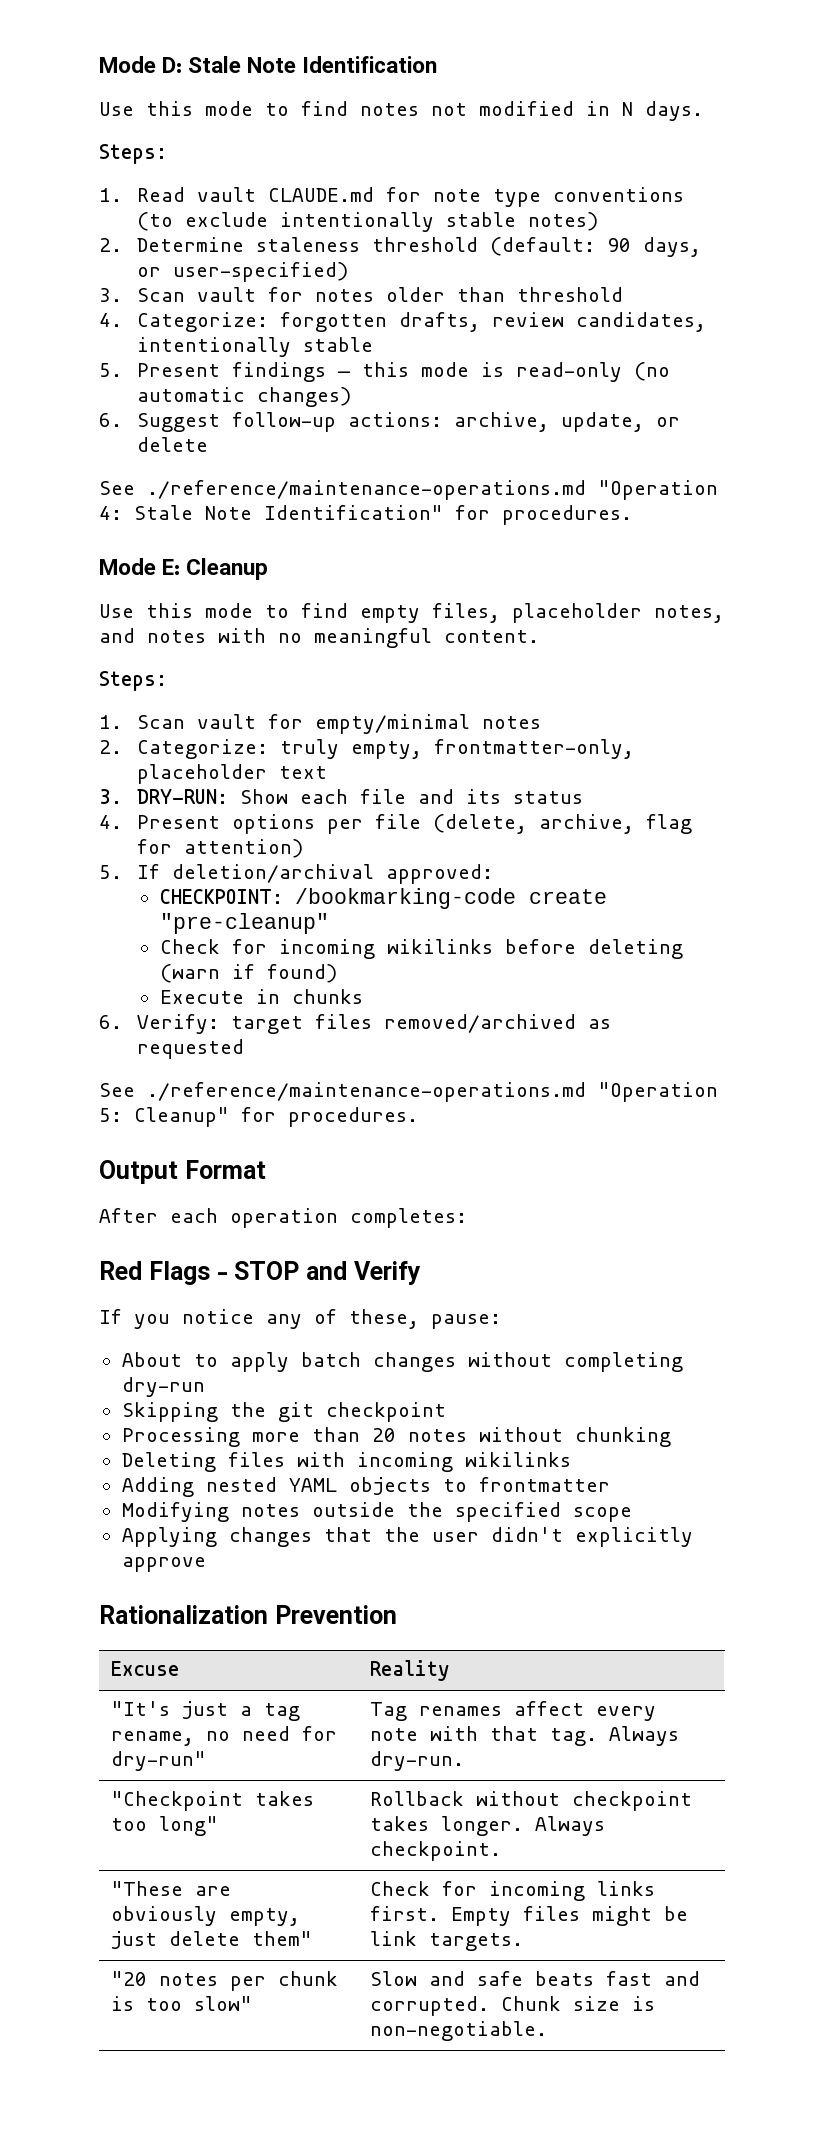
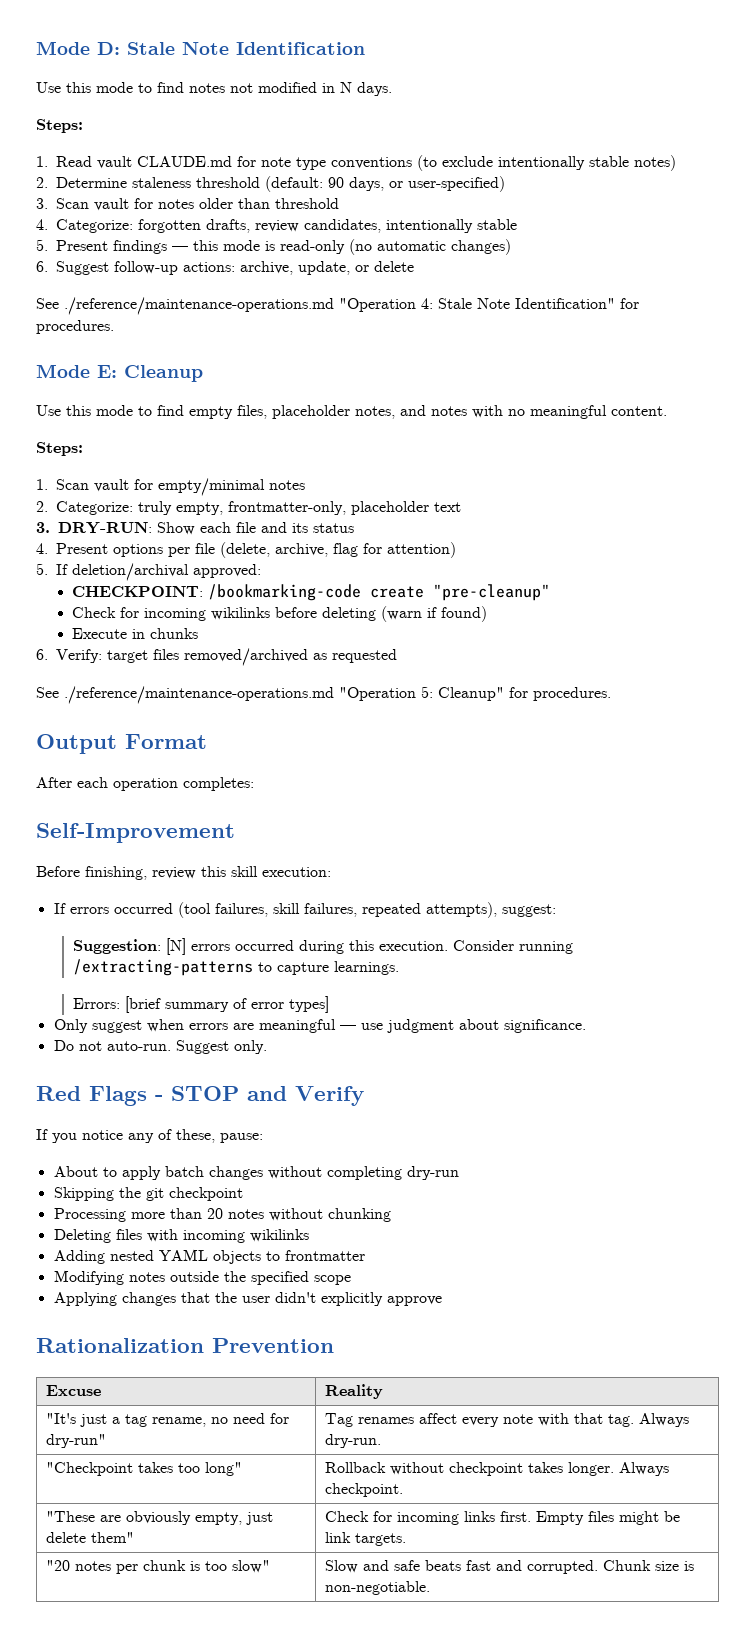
+ Self-Improvement
+ Before finishing, review this skill execution:
+ If errors occurred (tool failures, skill failures, repeated attempts), suggest:
+ Suggestion: [N] errors occurred during this execution. Consider running /extracting-patterns to capture learnings.
+ Errors: [brief summary of error types]
+ Only suggest when errors are meaningful — use judgment about significance.
+ Do not auto-run. Suggest only.

